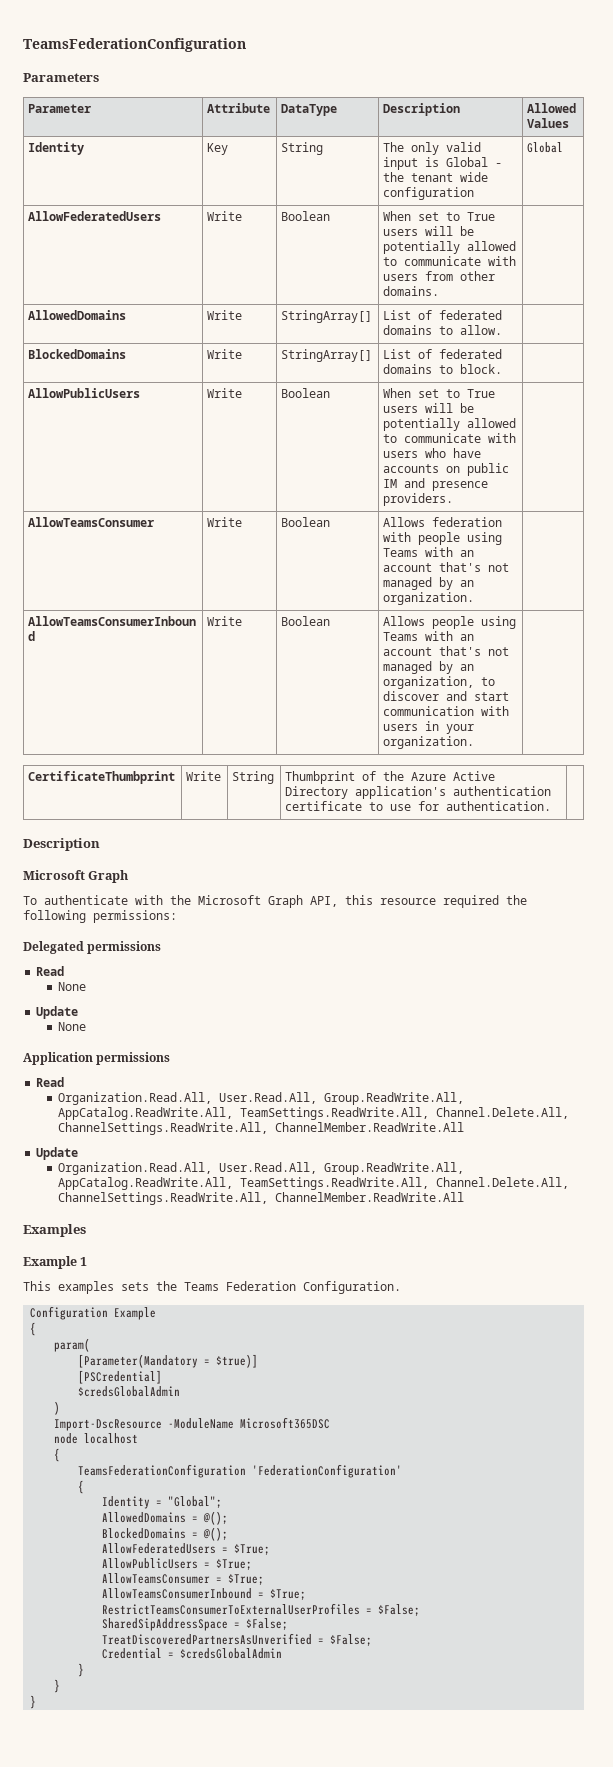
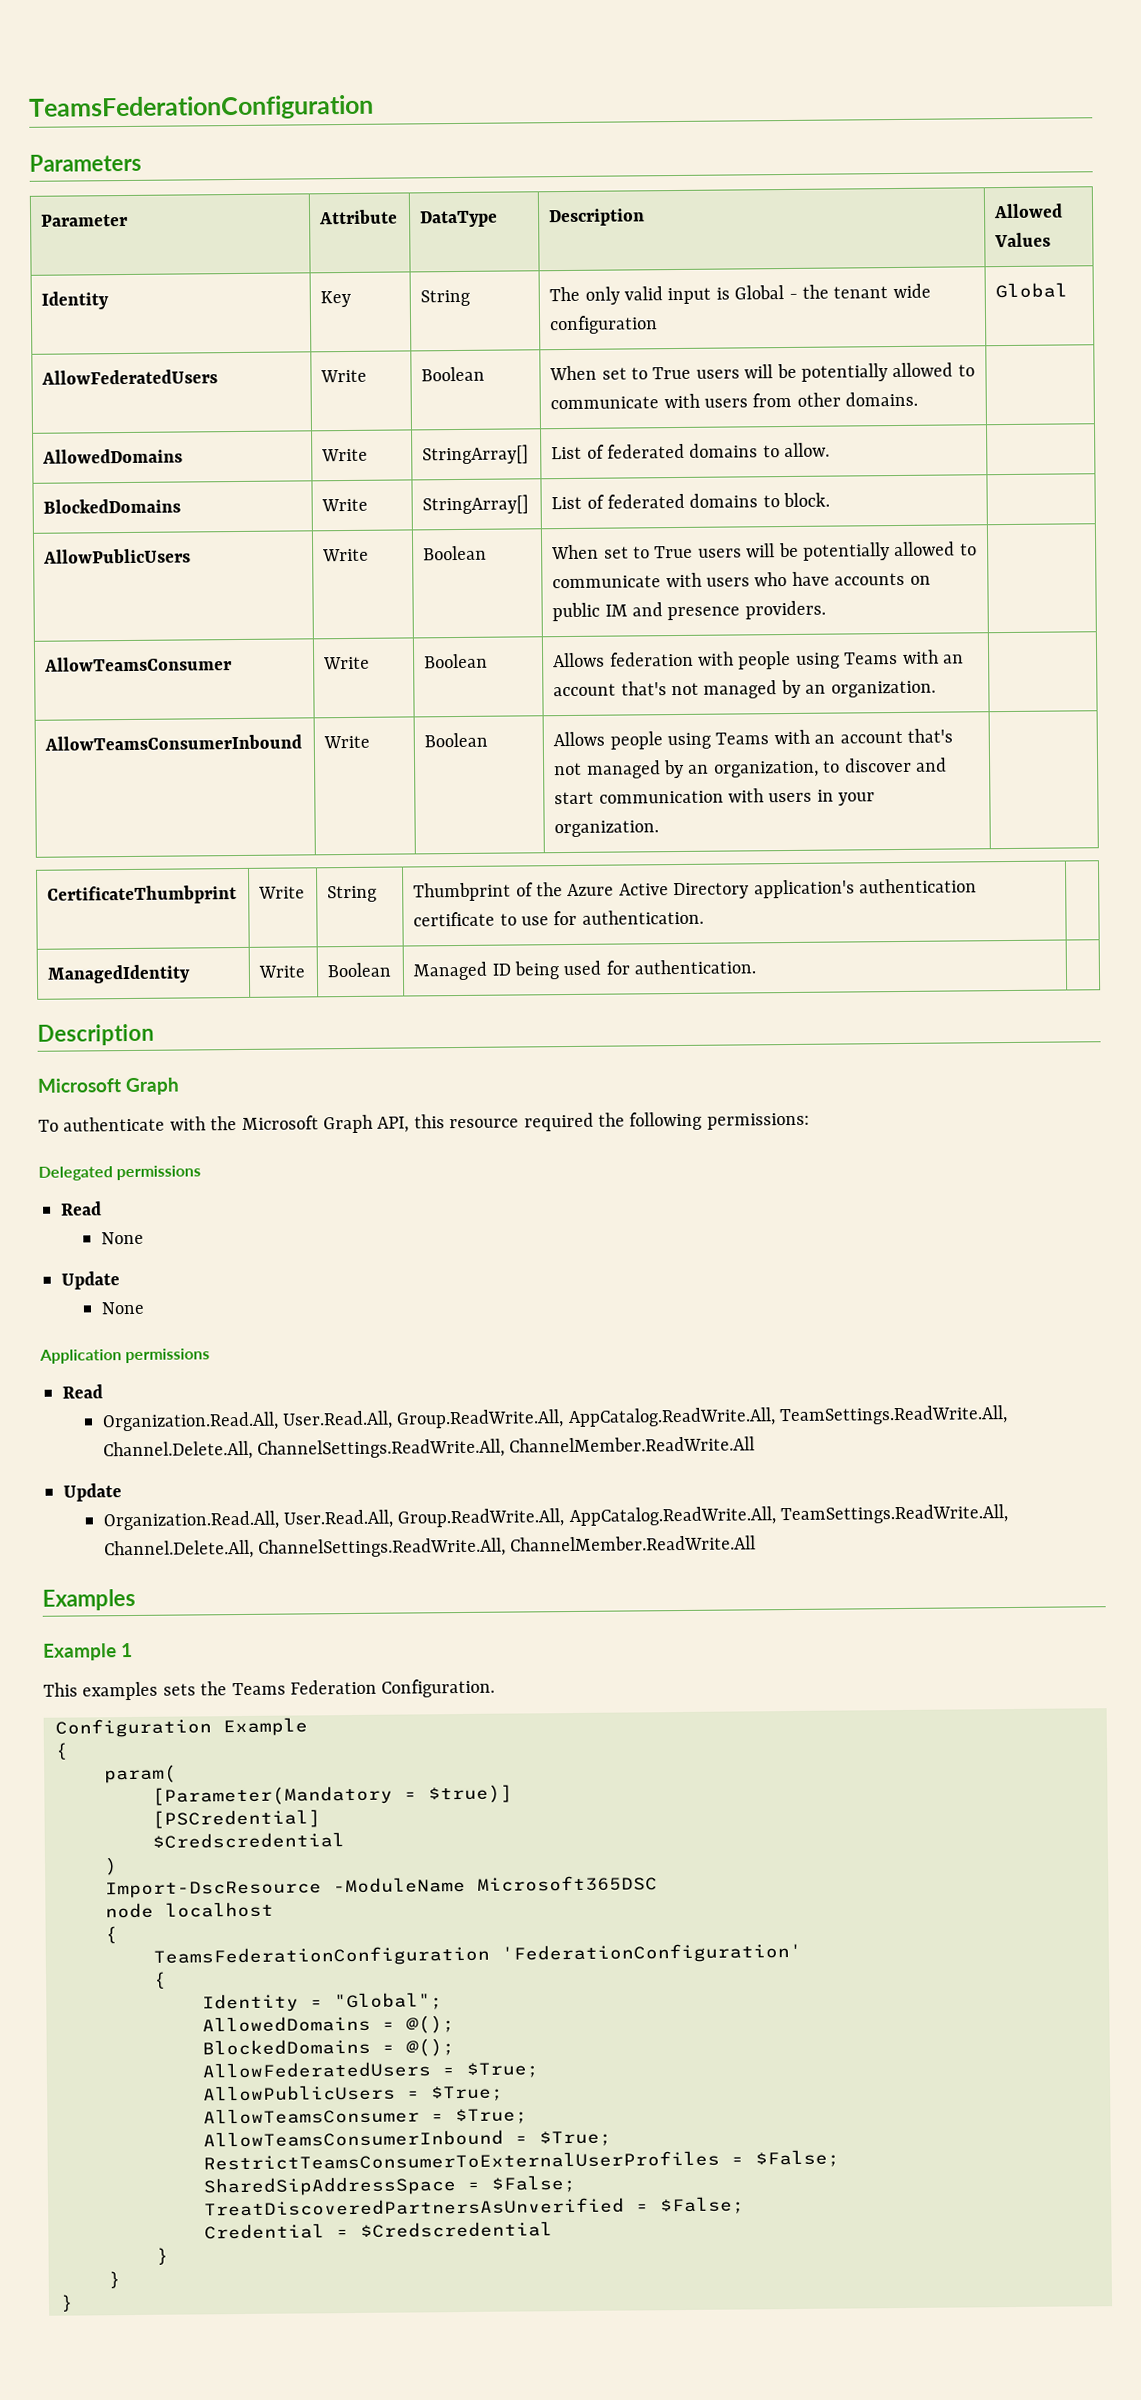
+ ManagedIdentity | Write | Boolean | Managed ID being used for authentication. |
  [PSCredential]
- $credsGlobalAdmin
+ $Credscredential
- Credential = $credsGlobalAdmin
+ Credential = $Credscredential

